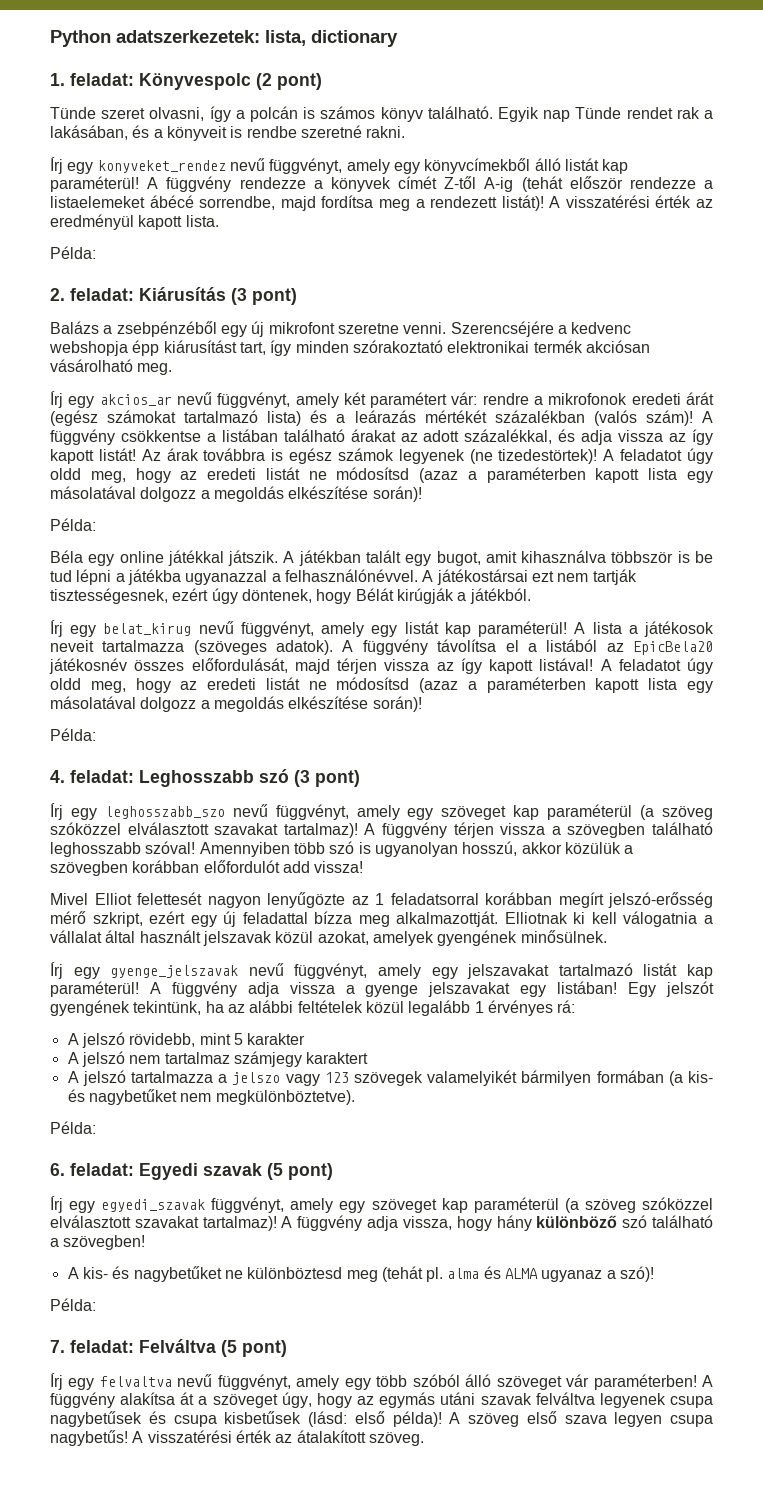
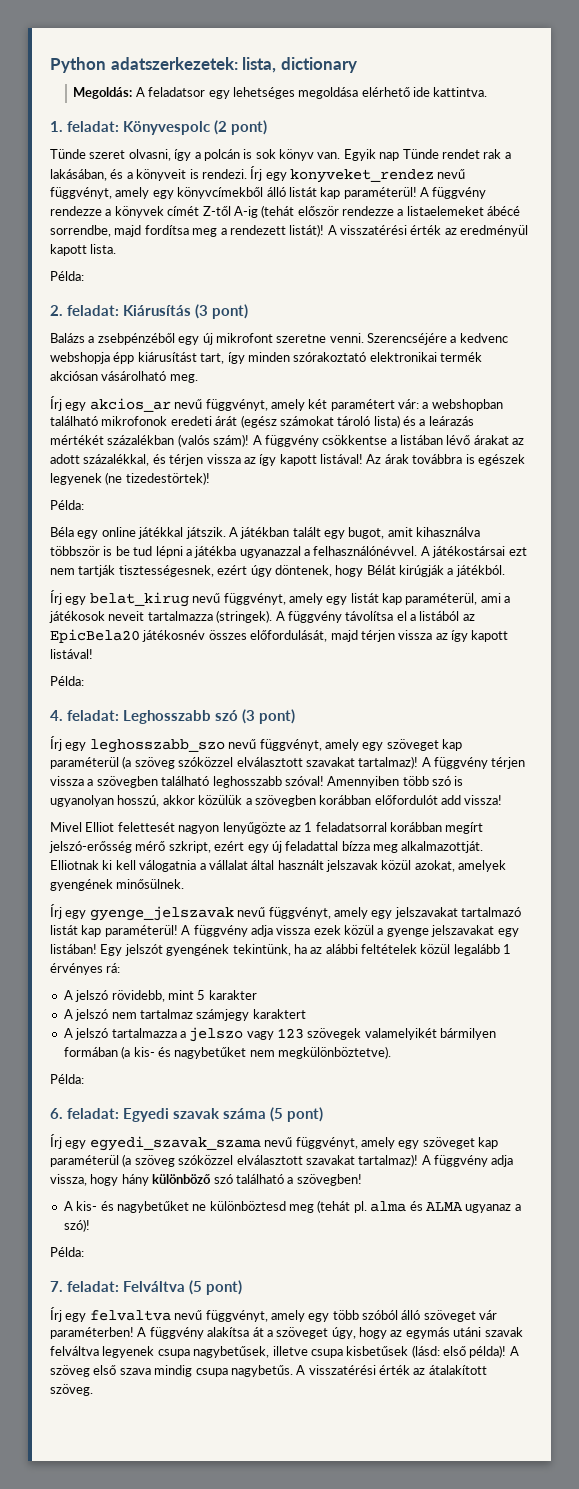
+ Megoldás: A feladatsor egy lehetséges megoldása elérhető ide kattintva.
- Tünde szeret olvasni, így a polcán is számos könyv található.
+ Tünde szeret olvasni, így a polcán is sok könyv van.
- Egyik nap Tünde rendet rak a lakásában, és a könyveit is rendbe szeretné rakni.
- Írj egy konyveket_rendez nevű függvényt, amely egy könyvcímekből álló listát kap paraméterül!
+ Egyik nap Tünde rendet rak a lakásában, és a könyveit is rendezi. Írj egy konyveket_rendez nevű függvényt, amely egy könyvcímekből álló listát kap paraméterül!
- Írj egy akcios_ar nevű függvényt, amely két paramétert vár: rendre a mikrofonok eredeti árát (egész számokat tartalmazó lista) és a leárazás mértékét százalékban (valós szám)!
+ Írj egy akcios_ar nevű függvényt, amely két paramétert vár: a webshopban található mikrofonok eredeti árát (egész számokat tároló lista) és a leárazás mértékét százalékban (valós szám)!
- A függvény csökkentse a listában található árakat az adott százalékkal, és adja vissza az így kapott listát!
+ A függvény csökkentse a listában lévő árakat az adott százalékkal, és térjen vissza az így kapott listával!
- Az árak továbbra is egész számok legyenek (ne tizedestörtek)! A feladatot úgy oldd meg, hogy az eredeti listát ne módosítsd (azaz a paraméterben kapott lista egy másolatával dolgozz a megoldás elkészítése során)!
+ Az árak továbbra is egészek legyenek (ne tizedestörtek)!
- Írj egy belat_kirug nevű függvényt, amely egy listát kap paraméterül! A lista a játékosok neveit tartalmazza (szöveges adatok).
+ Írj egy belat_kirug nevű függvényt, amely egy listát kap paraméterül, ami a játékosok neveit tartalmazza (stringek).
- A függvény távolítsa el a listából az EpicBela20 játékosnév összes előfordulását, majd térjen vissza az így kapott listával! A feladatot úgy oldd meg, hogy az eredeti listát ne módosítsd (azaz a paraméterben kapott lista egy másolatával dolgozz a megoldás elkészítése során)!
+ A függvény távolítsa el a listából az EpicBela20 játékosnév összes előfordulását, majd térjen vissza az így kapott listával!
- A függvény adja vissza a gyenge jelszavakat egy listában!
+ A függvény adja vissza ezek közül a gyenge jelszavakat egy listában!
- 6. feladat: Egyedi szavak (5 pont)
- Írj egy egyedi_szavak függvényt, amely egy szöveget kap paraméterül (a szöveg szóközzel elválasztott szavakat tartalmaz)!
+ 6. feladat: Egyedi szavak száma (5 pont)
+ Írj egy egyedi_szavak_szama nevű függvényt, amely egy szöveget kap paraméterül (a szöveg szóközzel elválasztott szavakat tartalmaz)!
- A függvény alakítsa át a szöveget úgy, hogy az egymás utáni szavak felváltva legyenek csupa nagybetűsek és csupa kisbetűsek (lásd: első példa)!
+ A függvény alakítsa át a szöveget úgy, hogy az egymás utáni szavak felváltva legyenek csupa nagybetűsek, illetve csupa kisbetűsek (lásd: első példa)!
- A szöveg első szava legyen csupa nagybetűs!
+ A szöveg első szava mindig csupa nagybetűs.

